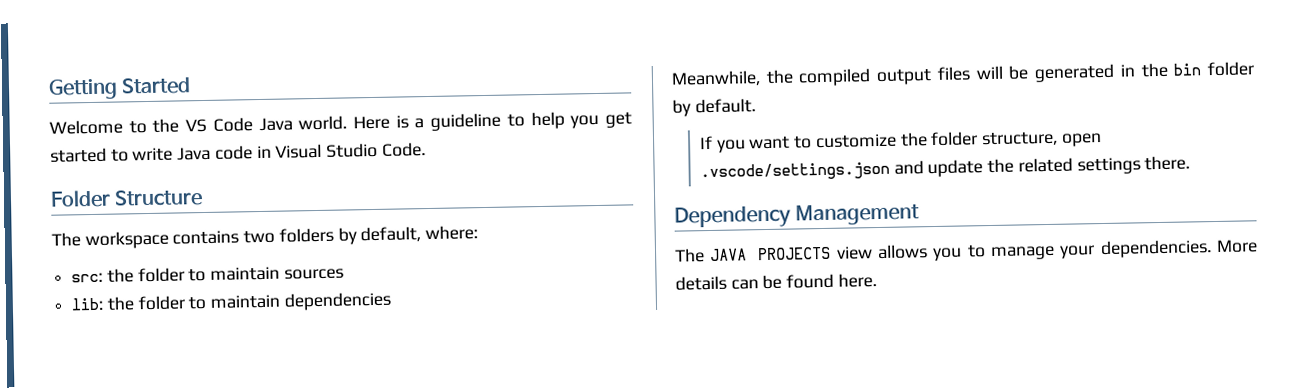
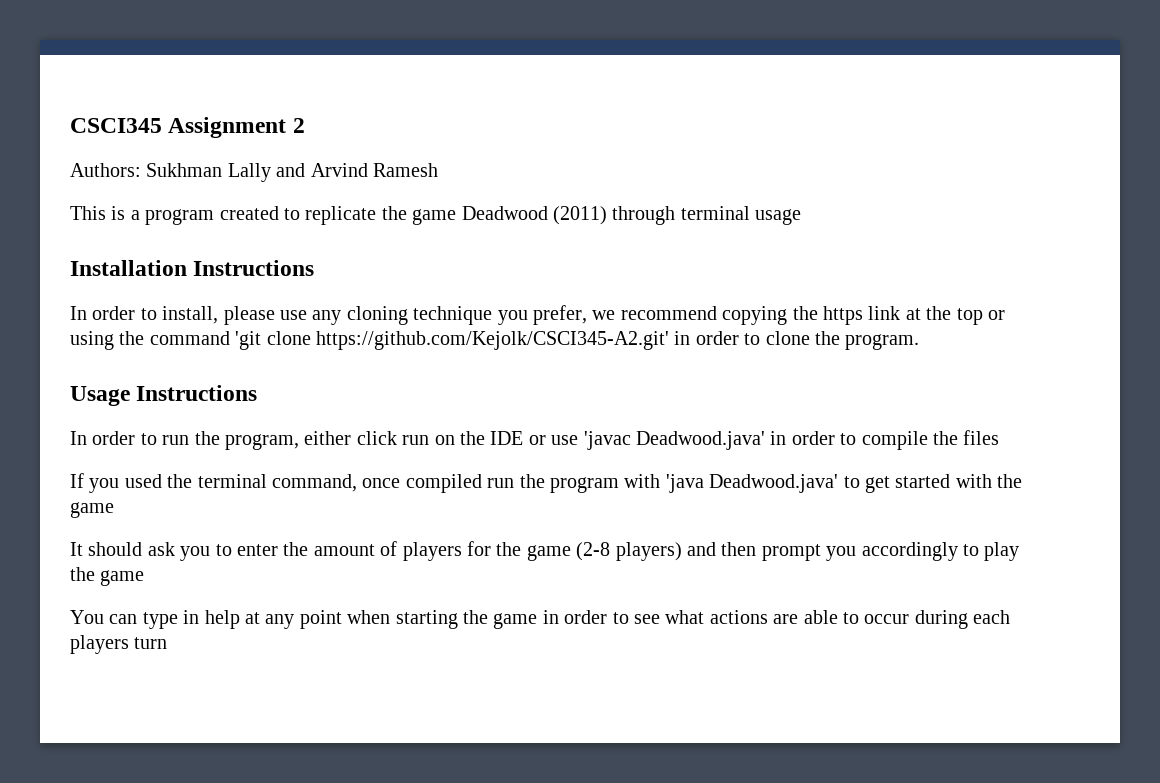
- Getting Started
- Welcome to the VS Code Java world. Here is a guideline to help you get started to write Java code in Visual Studio Code.
- Folder Structure
- The workspace contains two folders by default, where:
- src: the folder to maintain sources
- lib: the folder to maintain dependencies
- Meanwhile, the compiled output files will be generated in the bin folder by default.
- If you want to customize the folder structure, open .vscode/settings.json and update the related settings there.
- Dependency Management
- The JAVA PROJECTS view allows you to manage your dependencies. More details can be found here.
+ CSCI345 Assignment 2
+ Authors: Sukhman Lally and Arvind Ramesh
+ This is a program created to replicate the game Deadwood (2011) through terminal usage
+ Installation Instructions
+ In order to install, please use any cloning technique you prefer, we recommend copying the https link at the top or using the command 'git clone https://github.com/Kejolk/CSCI345-A2.git' in order to clone the program.
+ Usage Instructions
+ In order to run the program, either click run on the IDE or use 'javac Deadwood.java' in order to compile the files
+ If you used the terminal command, once compiled run the program with 'java Deadwood.java' to get started with the game
+ It should ask you to enter the amount of players for the game (2-8 players) and then prompt you accordingly to play the game
+ You can type in help at any point when starting the game in order to see what actions are able to occur during each players turn

